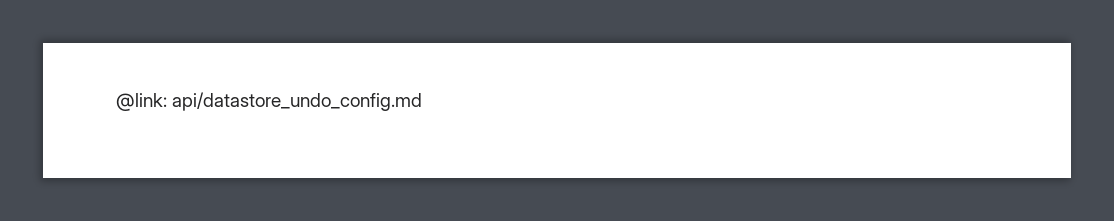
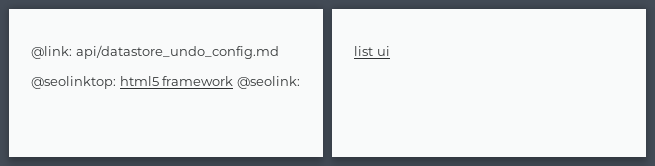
+ @seolinktop: html5 framework @seolink: list ui

